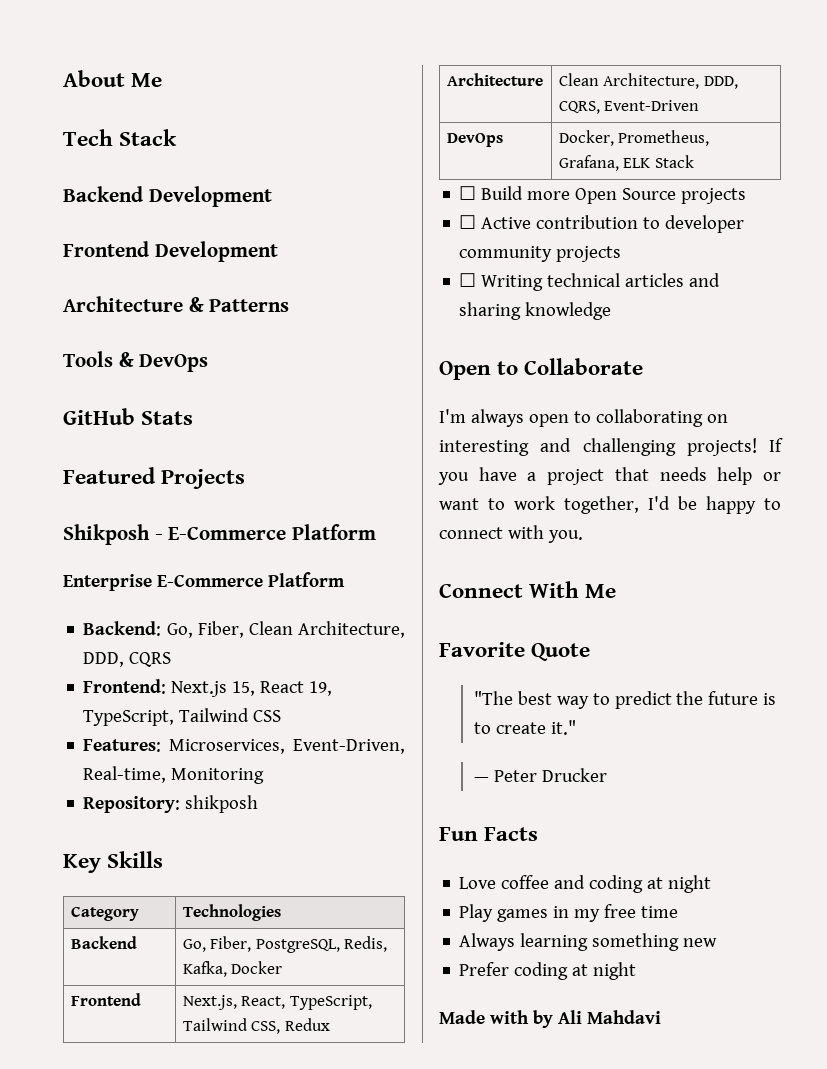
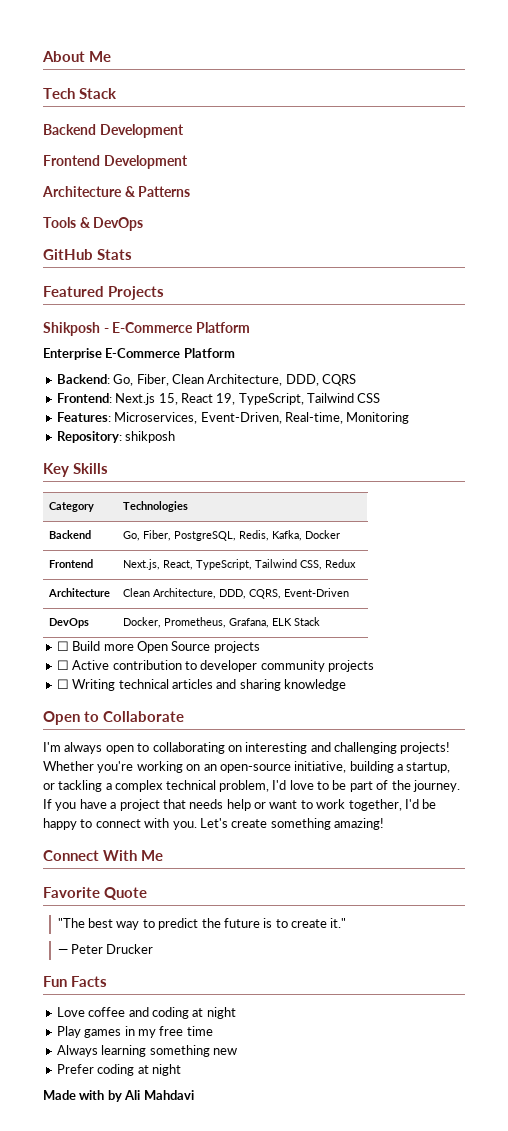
+ Whether you're working on an open-source initiative, building a startup, or tackling a complex technical problem, I'd love to be part of the journey.
+ Let's create something amazing!

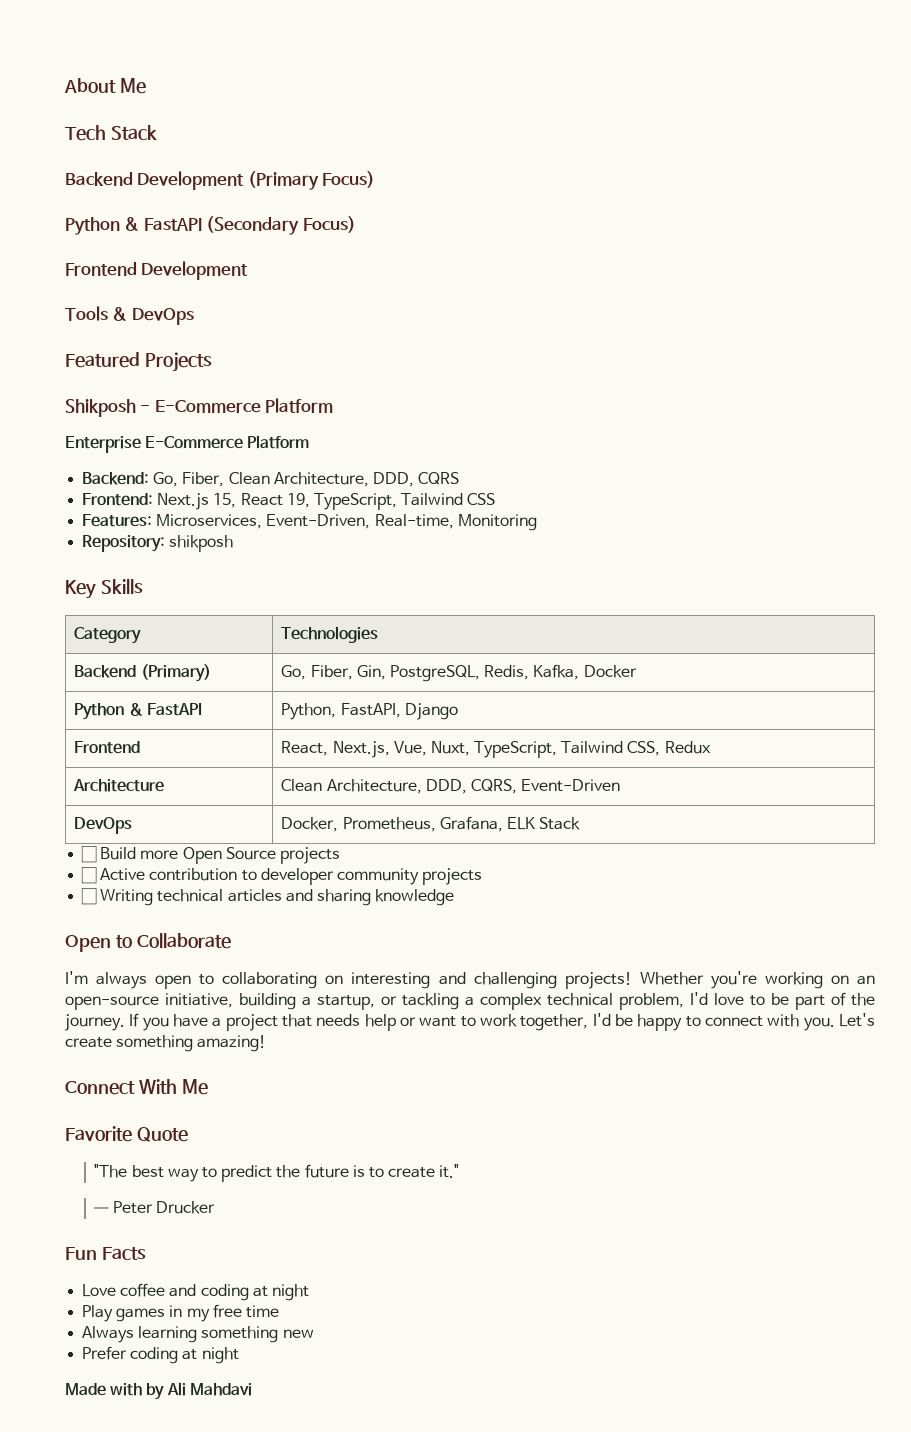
- Backend Development
+ Backend Development (Primary Focus)
+ Python & FastAPI (Secondary Focus)
- Architecture & Patterns
- GitHub Stats
- Backend | Go, Fiber, PostgreSQL, Redis, Kafka, Docker
+ Backend (Primary) | Go, Fiber, Gin, PostgreSQL, Redis, Kafka, Docker
- Frontend | Next.js, React, TypeScript, Tailwind CSS, Redux
+ Python & FastAPI | Python, FastAPI, Django
+ Frontend | React, Next.js, Vue, Nuxt, TypeScript, Tailwind CSS, Redux

